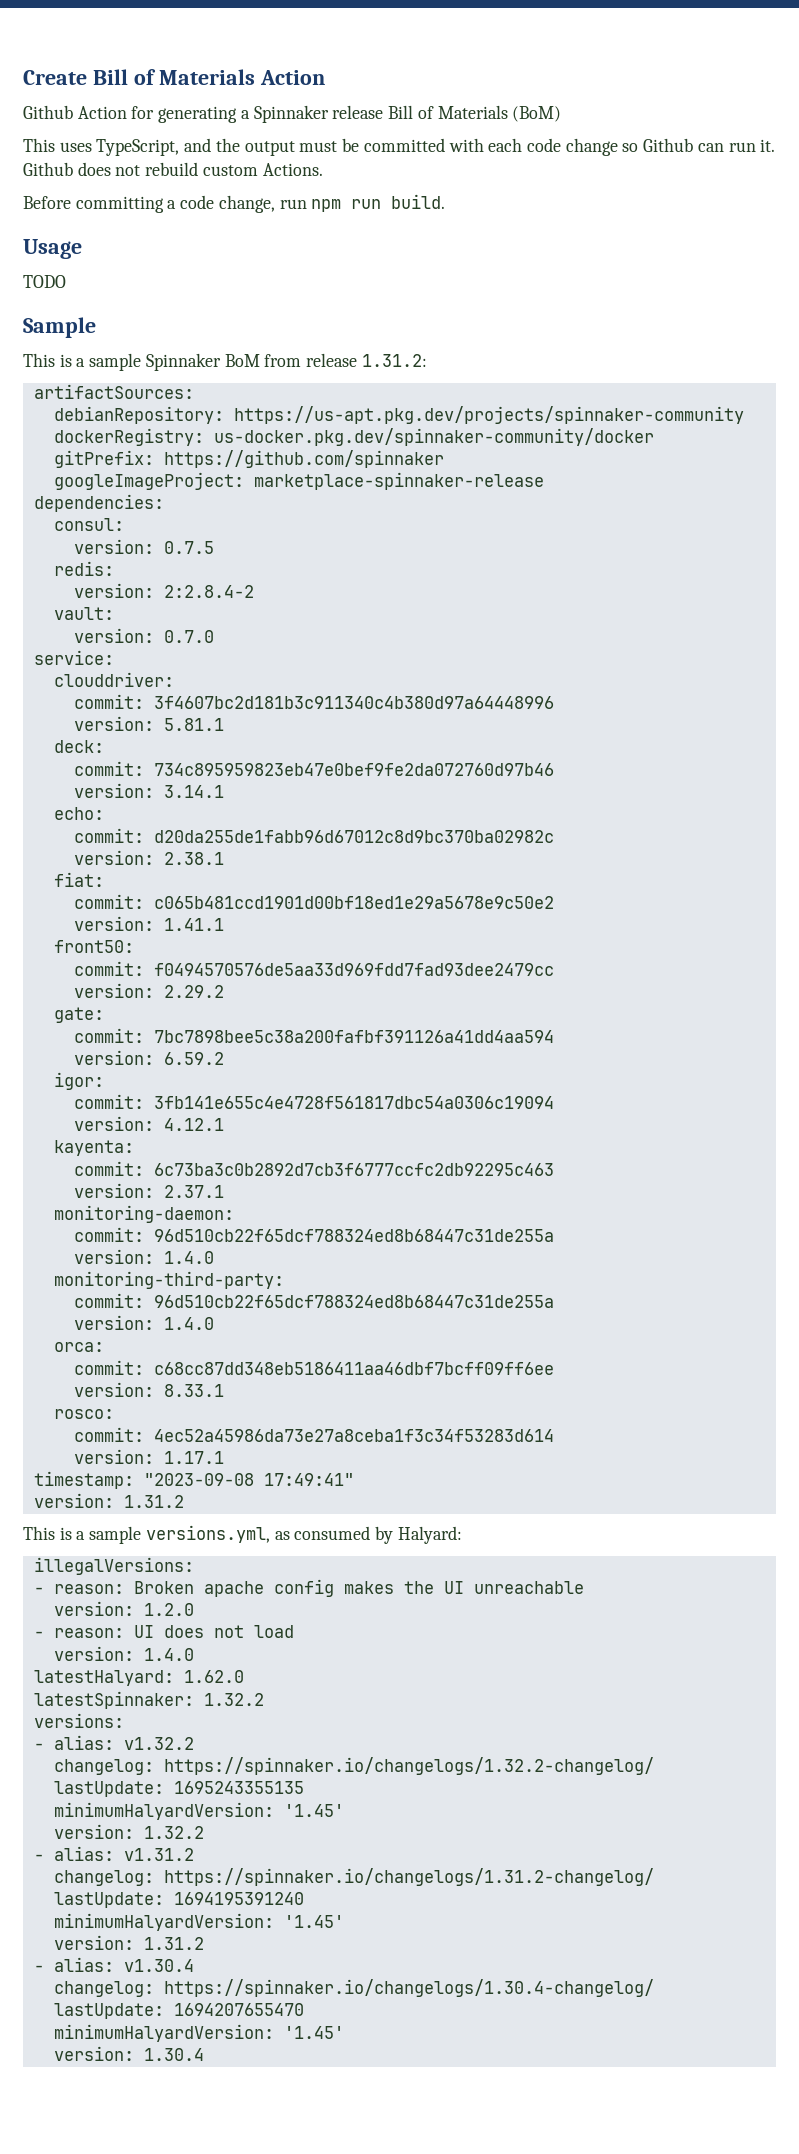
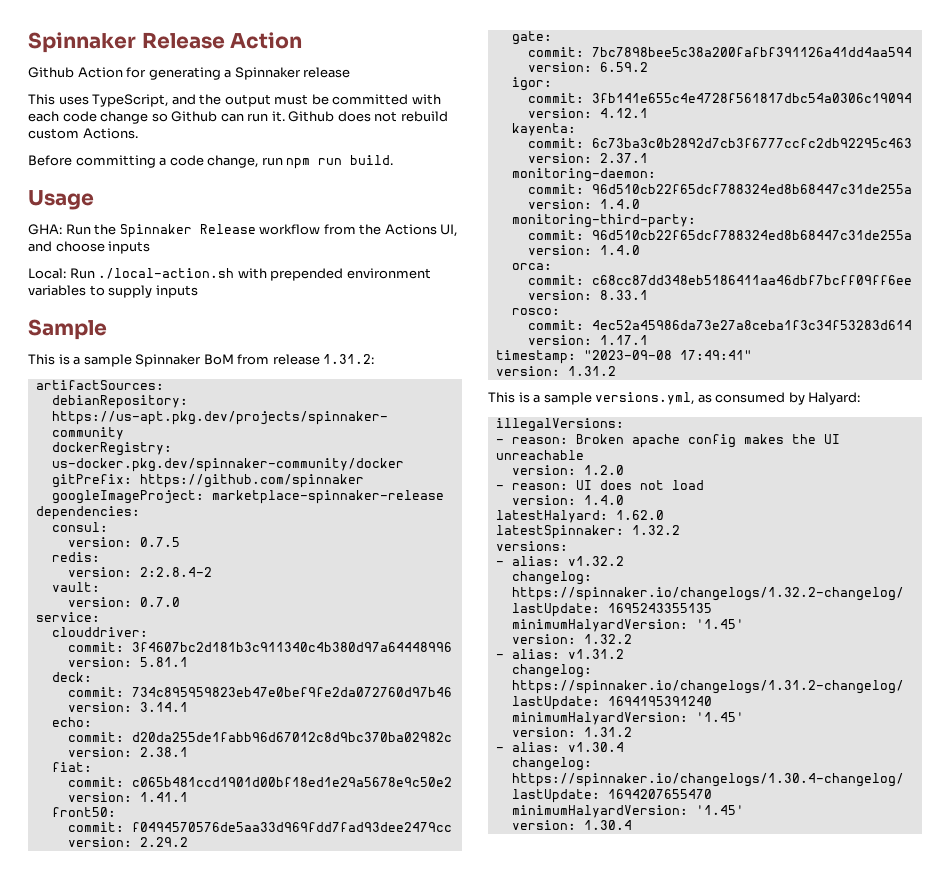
- Create Bill of Materials Action
+ Spinnaker Release Action
- Github Action for generating a Spinnaker release Bill of Materials (BoM)
+ Github Action for generating a Spinnaker release
- TODO
+ GHA: Run the Spinnaker Release workflow from the Actions UI, and choose inputs
+ Local: Run ./local-action.sh with prepended environment variables to supply inputs

